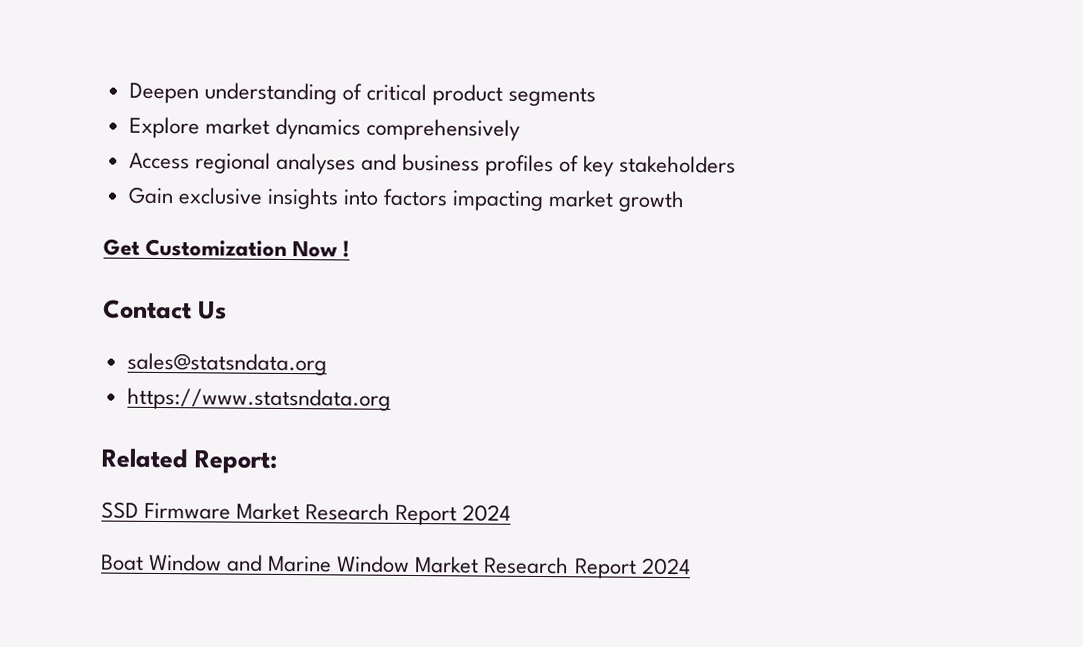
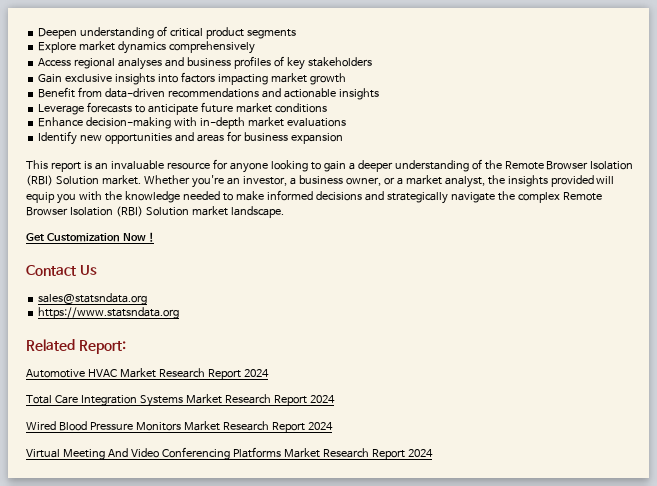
+ Benefit from data-driven recommendations and actionable insights
+ Leverage forecasts to anticipate future market conditions
+ Enhance decision-making with in-depth market evaluations
+ Identify new opportunities and areas for business expansion
+ This report is an invaluable resource for anyone looking to gain a deeper understanding of the Remote Browser Isolation (RBI) Solution market. Whether you're an investor, a business owner, or a market analyst, the insights provided will equip you with the knowledge needed to make informed decisions and strategically navigate the complex Remote Browser Isolation (RBI) Solution market landscape.
- SSD Firmware Market Research Report 2024
- Boat Window and Marine Window Market Research Report 2024
+ Automotive HVAC Market Research Report 2024
+ Total Care Integration Systems Market Research Report 2024
+ Wired Blood Pressure Monitors Market Research Report 2024
+ Virtual Meeting And Video Conferencing Platforms Market Research Report 2024

